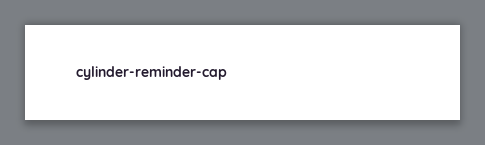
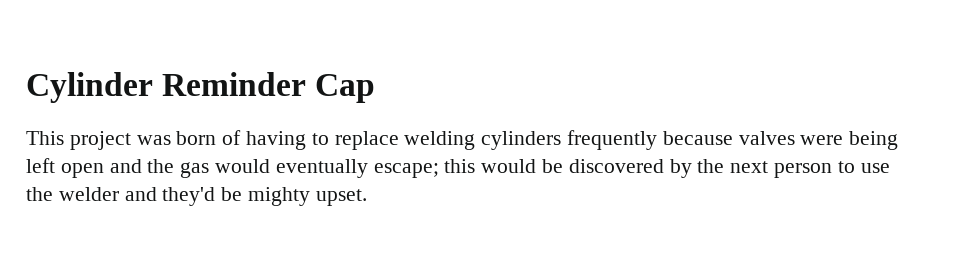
- cylinder-reminder-cap
+ Cylinder Reminder Cap
+ This project was born of having to replace welding cylinders frequently because valves were being left open and the gas would eventually escape; this would be discovered by the next person to use the welder and they'd be mighty upset.

